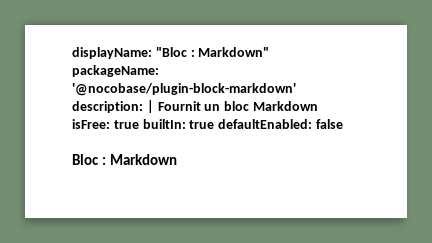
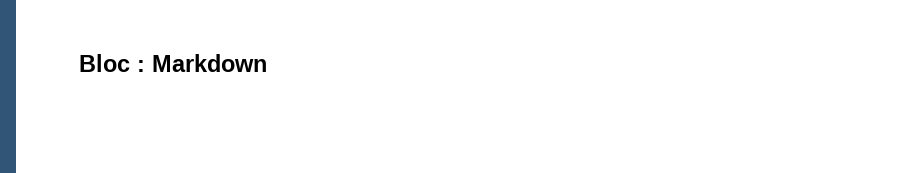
- displayName: "Bloc : Markdown" packageName: '@nocobase/plugin-block-markdown' description: | Fournit un bloc Markdown isFree: true builtIn: true defaultEnabled: false

